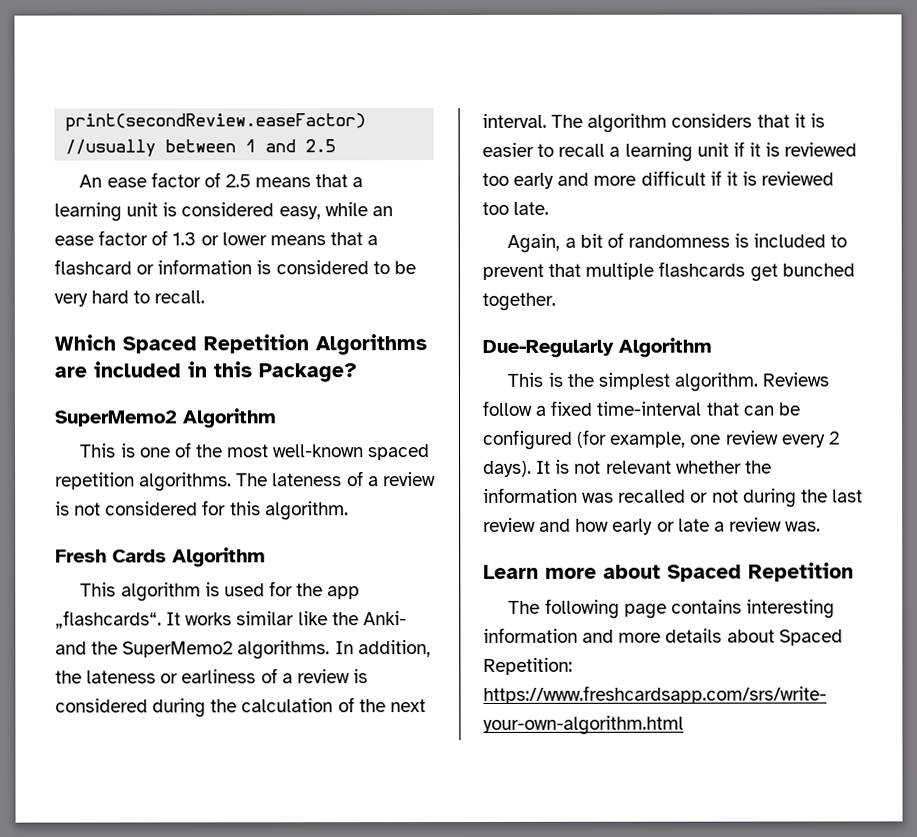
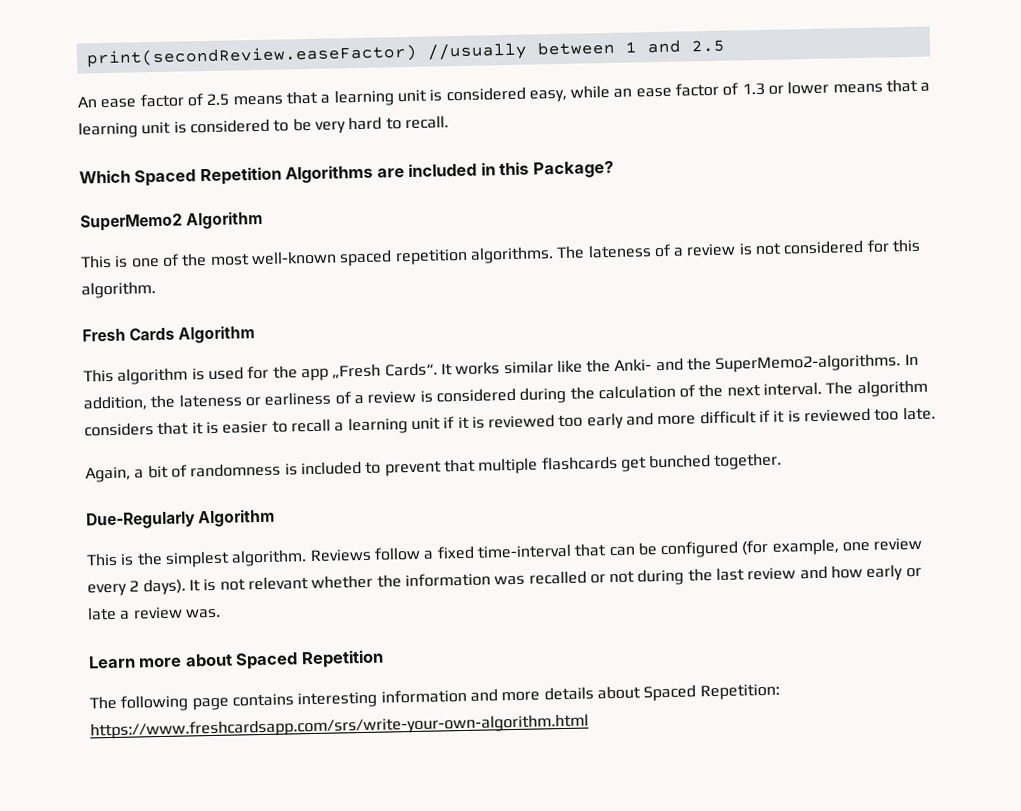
- An ease factor of 2.5 means that a learning unit is considered easy, while an ease factor of 1.3 or lower means that a flashcard or information is considered to be very hard to recall.
+ An ease factor of 2.5 means that a learning unit is considered easy, while an ease factor of 1.3 or lower means that a learning unit is considered to be very hard to recall.
- This algorithm is used for the app „flashcards“.
+ This algorithm is used for the app „Fresh Cards“.
- It works similar like the Anki- and the SuperMemo2 algorithms.
+ It works similar like the Anki- and the SuperMemo2-algorithms.

